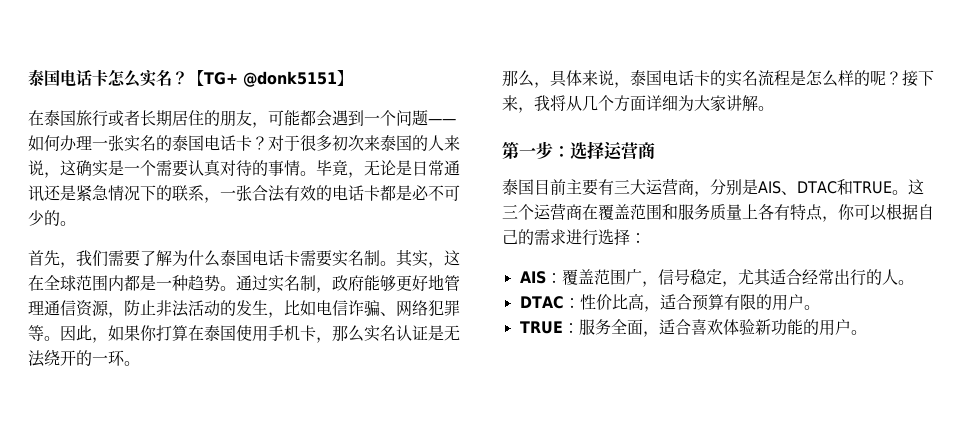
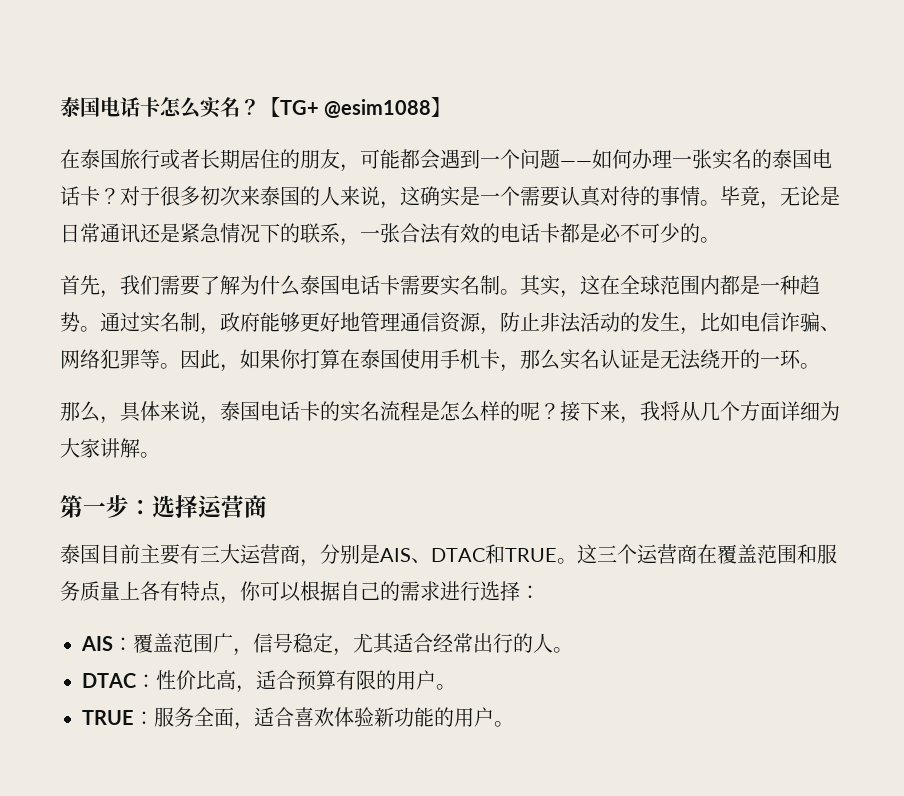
- 【TG+ @donk5151】
+ 【TG+ @esim1088】

